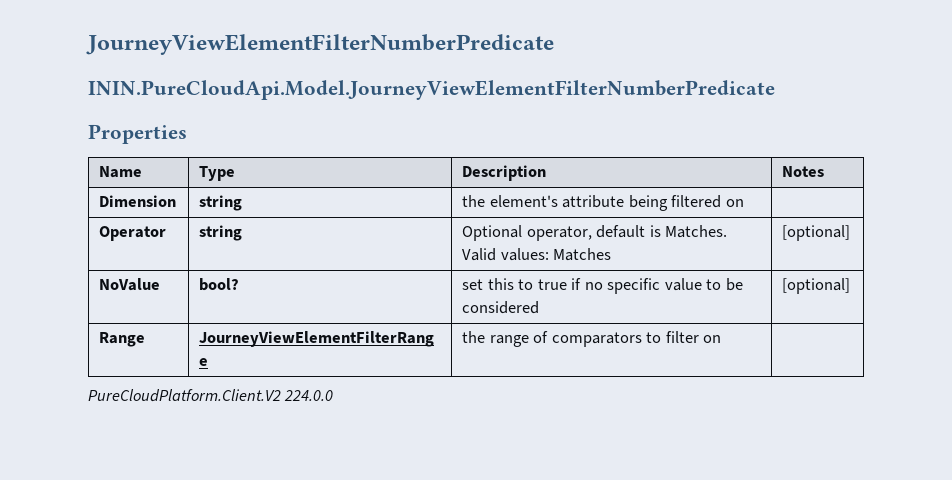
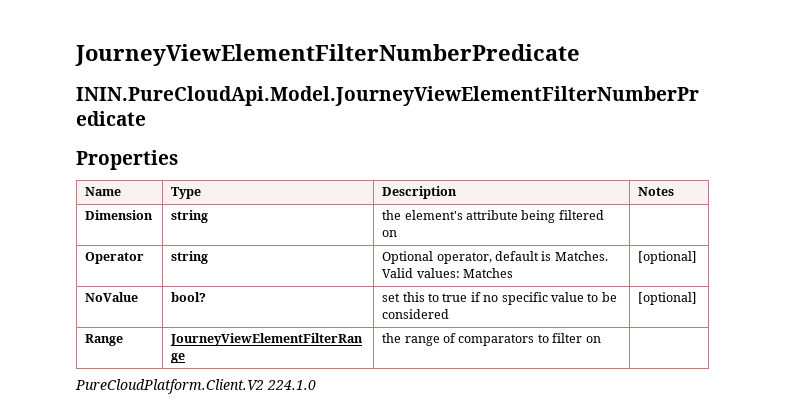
- PureCloudPlatform.Client.V2 224.0.0
+ PureCloudPlatform.Client.V2 224.1.0

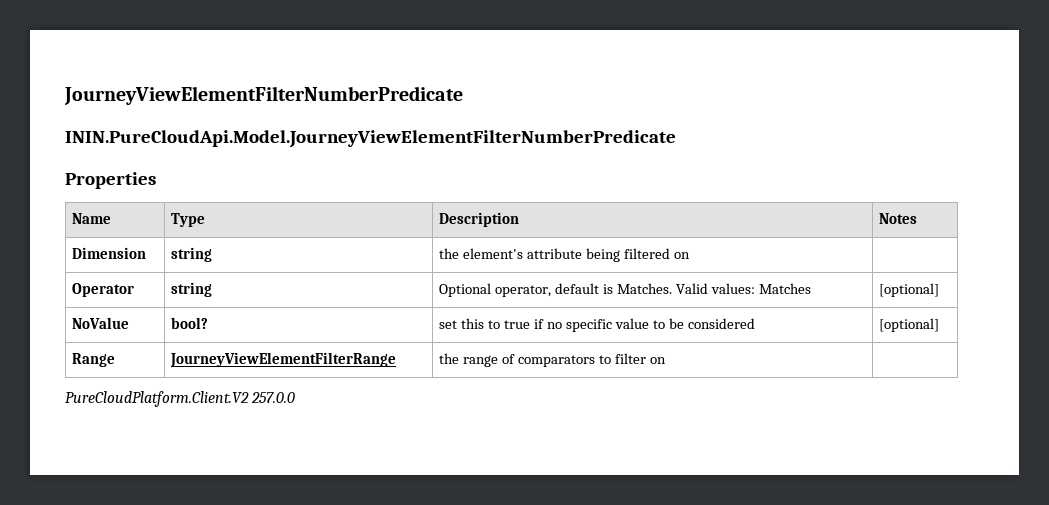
- PureCloudPlatform.Client.V2 224.1.0
+ PureCloudPlatform.Client.V2 257.0.0

